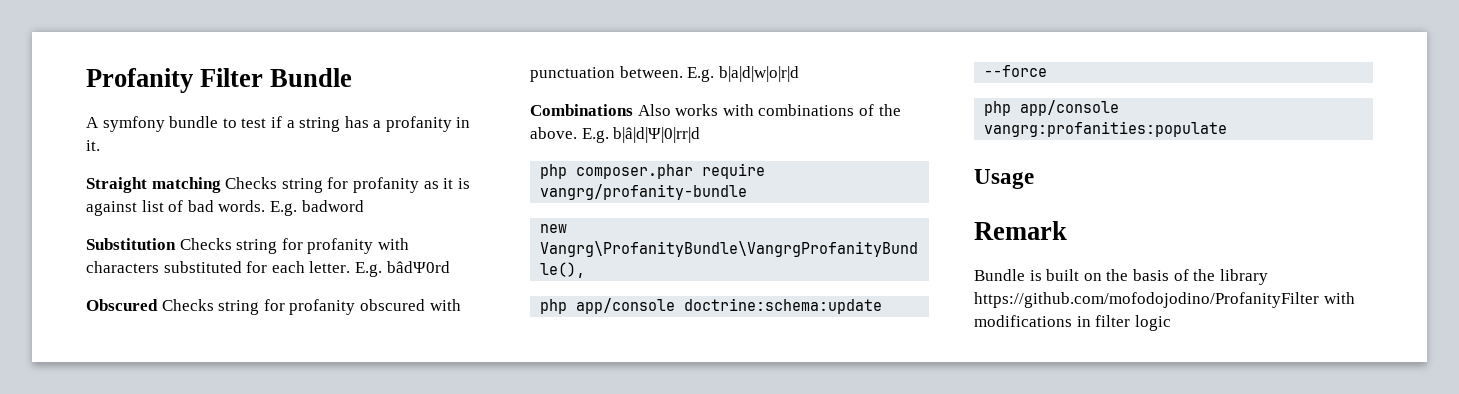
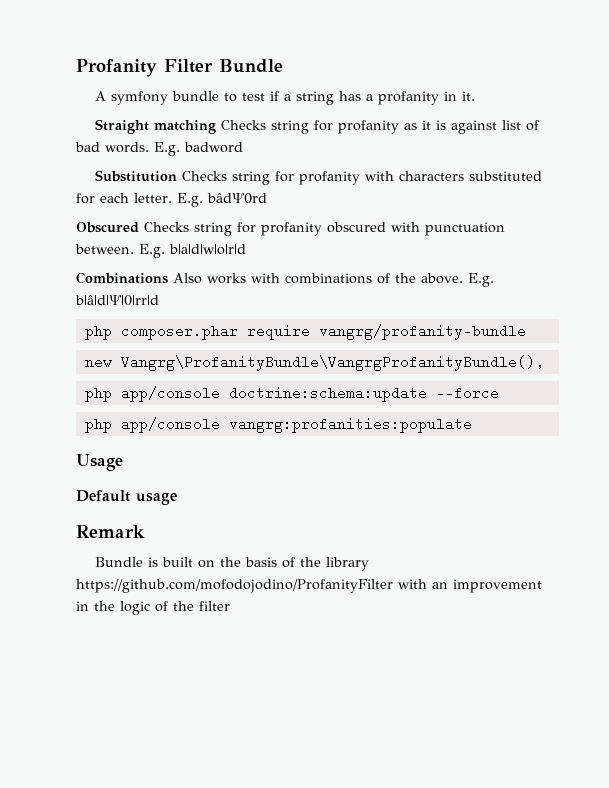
+ Default usage
- Bundle is built on the basis of the library https://github.com/mofodojodino/ProfanityFilter with modifications in filter logic
+ Bundle is built on the basis of the library https://github.com/mofodojodino/ProfanityFilter with an improvement in the logic of the filter

